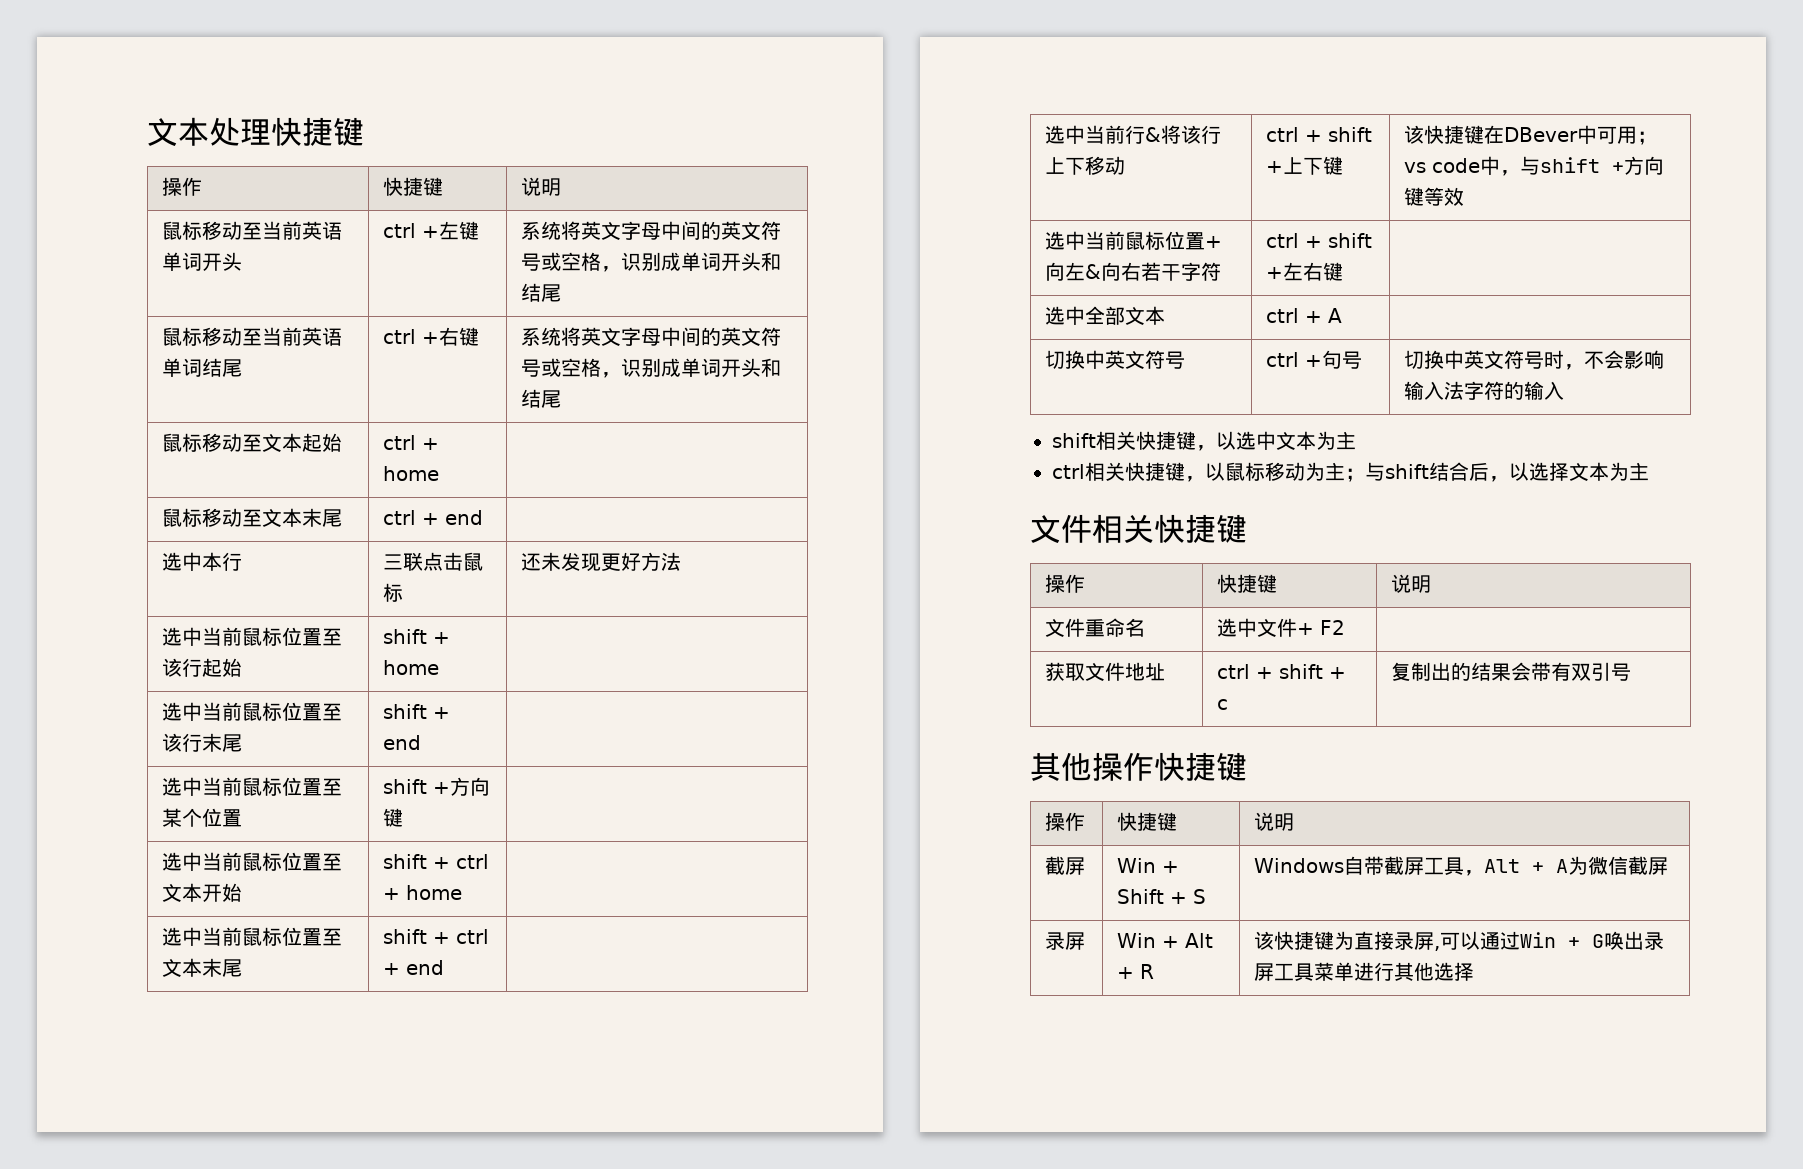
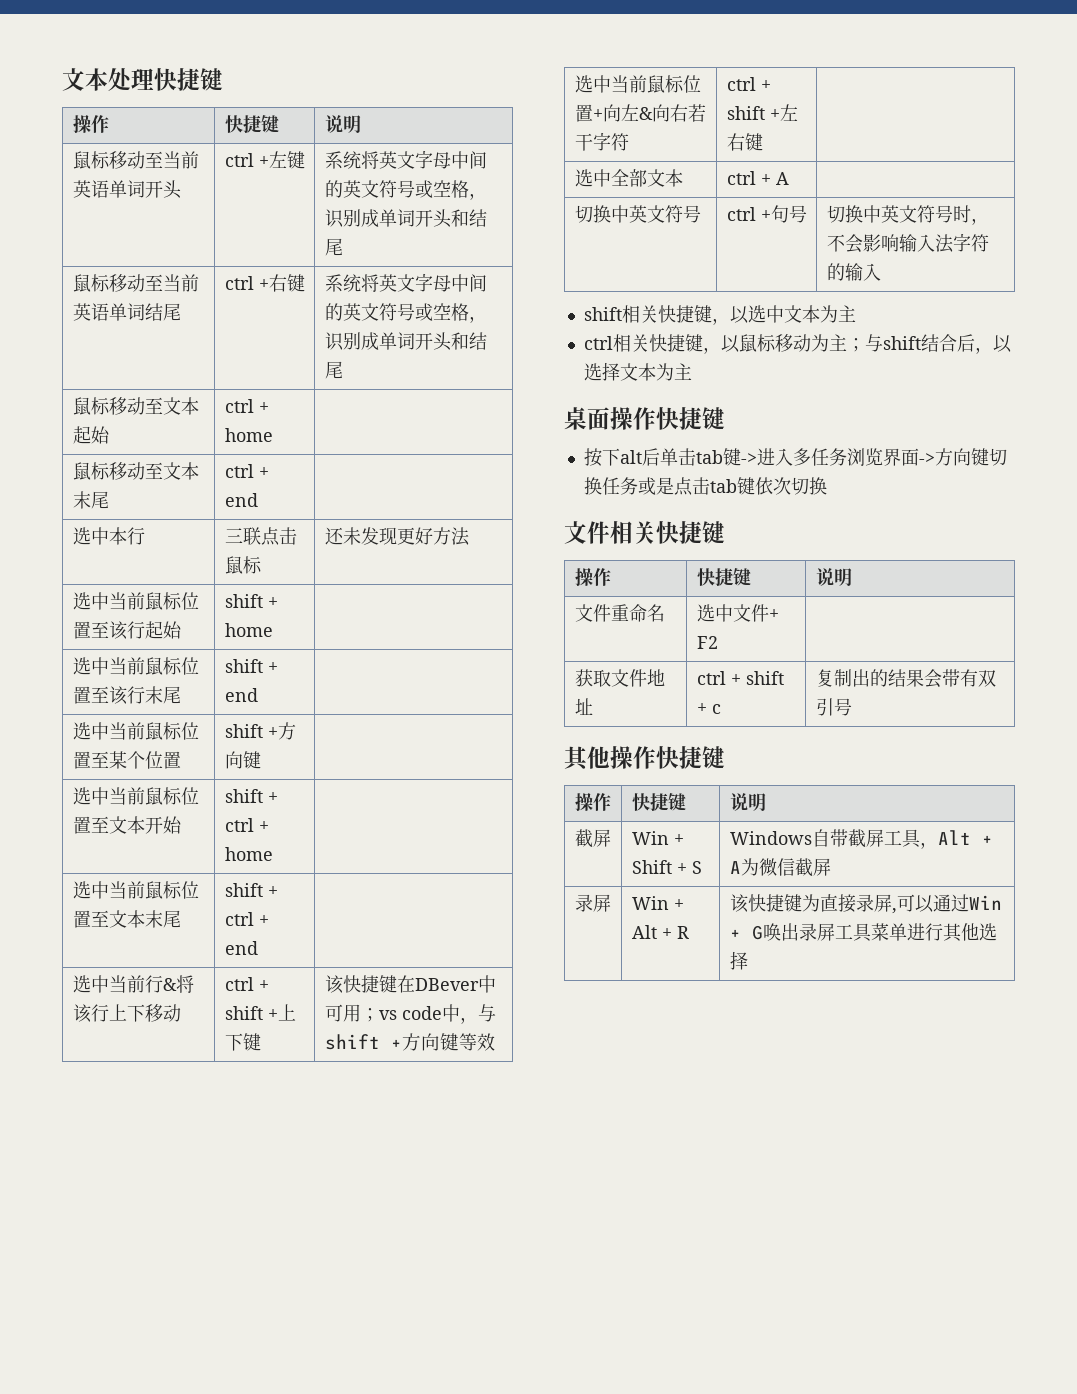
+ 桌面操作快捷键
+ 按下alt后单击tab键->进入多任务浏览界面->方向键切换任务或是点击tab键依次切换

